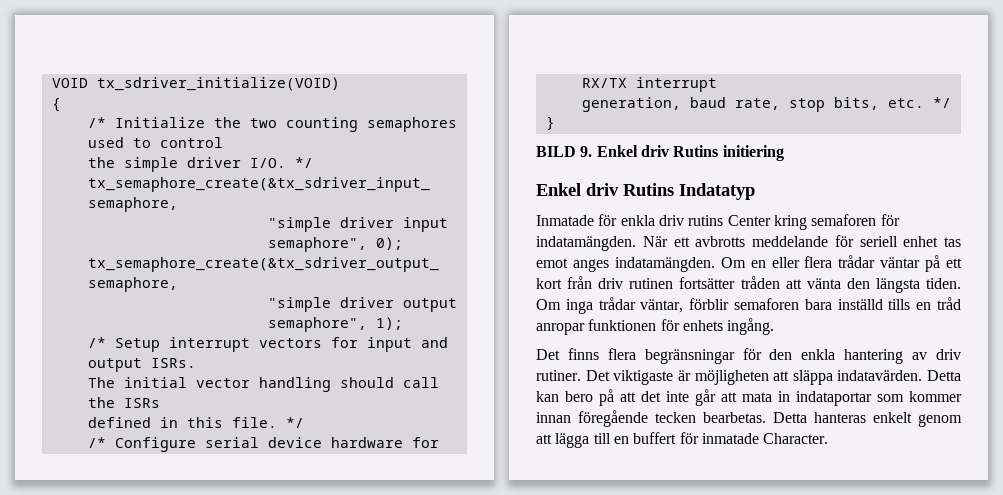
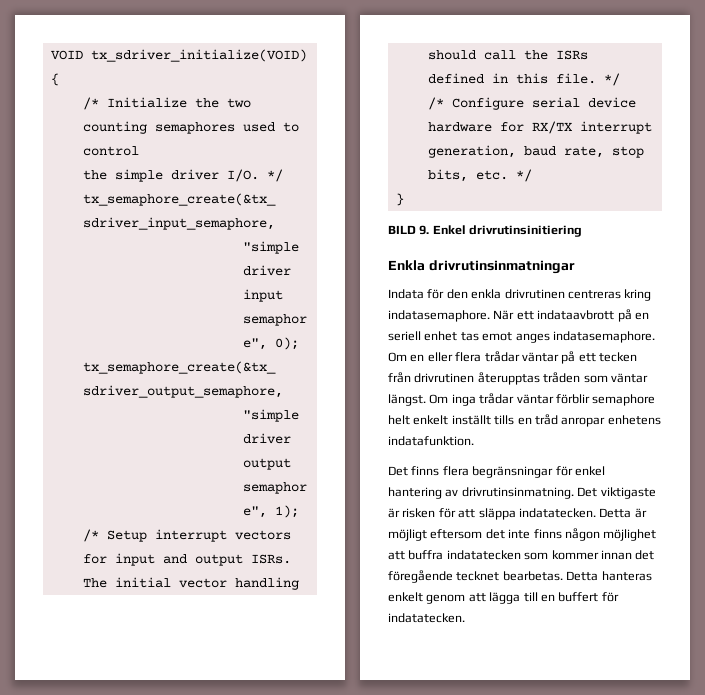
- BILD 9. Enkel driv Rutins initiering
- Enkel driv Rutins Indatatyp
- Inmatade för enkla driv rutins Center kring semaforen för indatamängden. När ett avbrotts meddelande för seriell enhet tas emot anges indatamängden.
+ BILD 9. Enkel drivrutinsinitiering
+ Enkla drivrutinsinmatningar
+ Indata för den enkla drivrutinen centreras kring indatasemaphore. När ett indataavbrott på en seriell enhet tas emot anges indatasemaphore.
- Om en eller flera trådar väntar på ett kort från driv rutinen fortsätter tråden att vänta den längsta tiden. Om inga trådar väntar, förblir semaforen bara inställd tills en tråd anropar funktionen för enhets ingång.
+ Om en eller flera trådar väntar på ett tecken från drivrutinen återupptas tråden som väntar längst. Om inga trådar väntar förblir semaphore helt enkelt inställt tills en tråd anropar enhetens indatafunktion.
- Det finns flera begränsningar för den enkla hantering av driv rutiner. Det viktigaste är möjligheten att släppa indatavärden. Detta kan bero på att det inte går att mata in indataportar som kommer innan föregående tecken bearbetas.
+ Det finns flera begränsningar för enkel hantering av drivrutinsinmatning. Det viktigaste är risken för att släppa indatatecken. Detta är möjligt eftersom det inte finns någon möjlighet att buffra indatatecken som kommer innan det föregående tecknet bearbetas.
- Detta hanteras enkelt genom att lägga till en buffert för inmatade Character.
+ Detta hanteras enkelt genom att lägga till en buffert för indatatecken.

